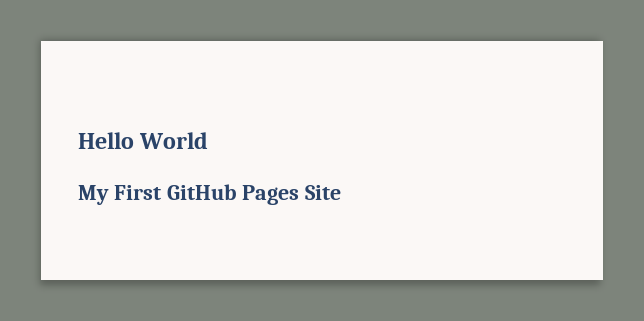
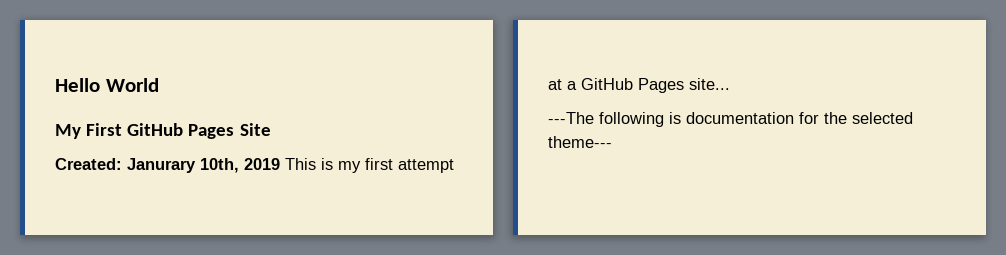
+ Created: Janurary 10th, 2019 This is my first attempt at a GitHub Pages site...
+ ---The following is documentation for the selected theme---

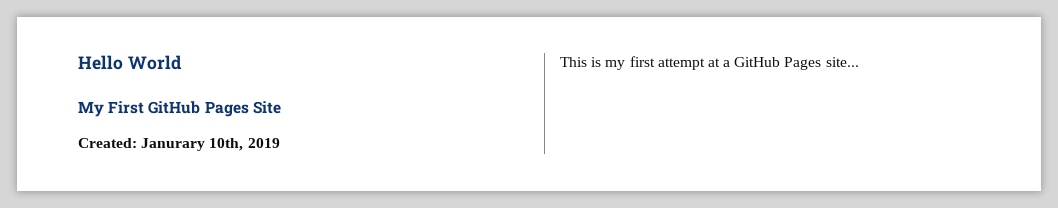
- Created: Janurary 10th, 2019 This is my first attempt at a GitHub Pages site...
+ Created: Janurary 10th, 2019
+ This is my first attempt at a GitHub Pages site...
- ---The following is documentation for the selected theme---

